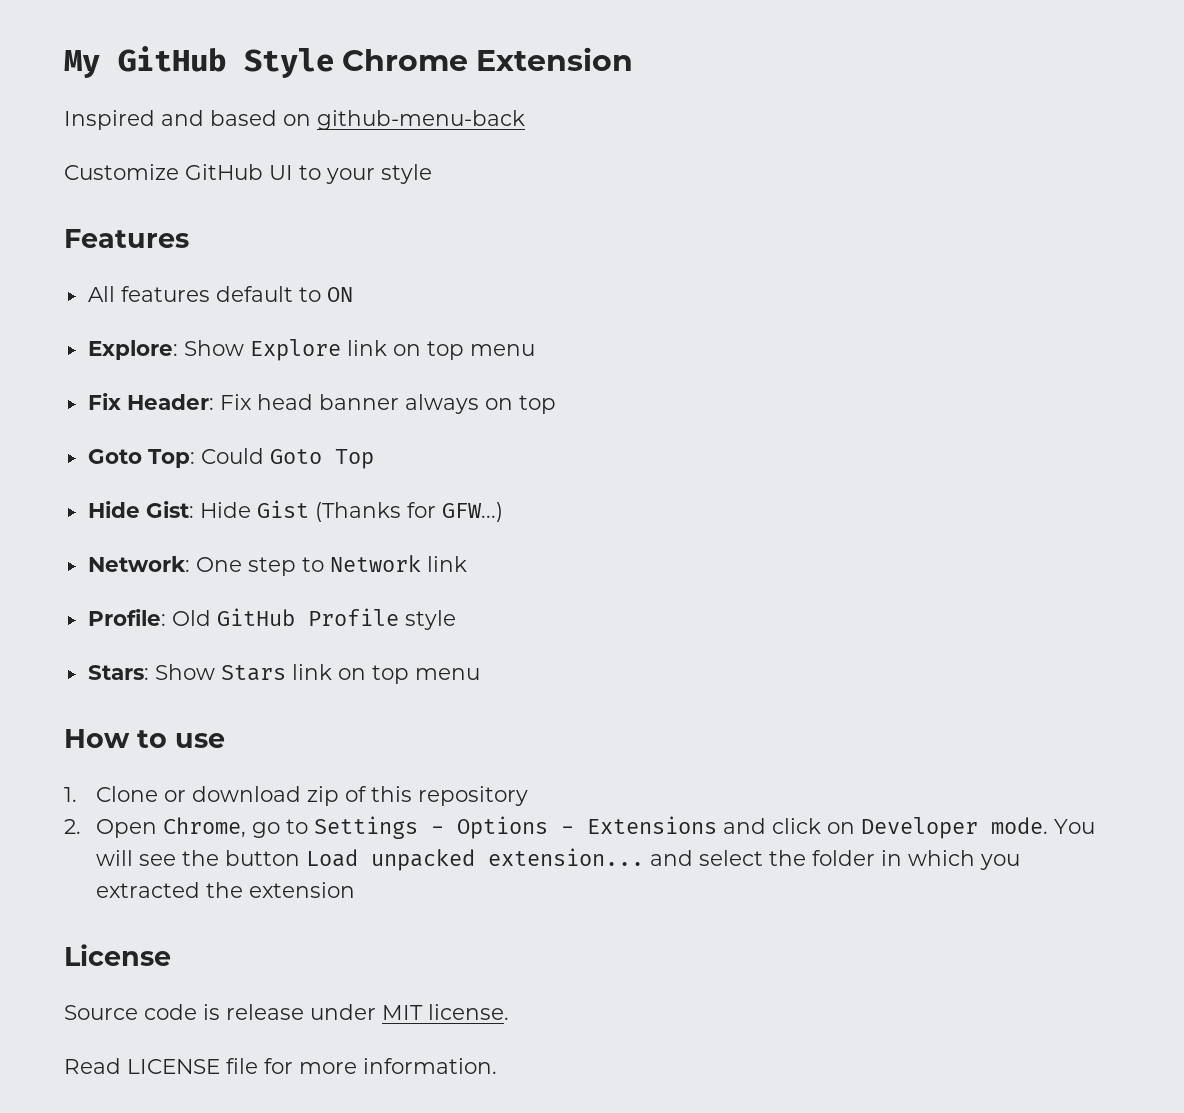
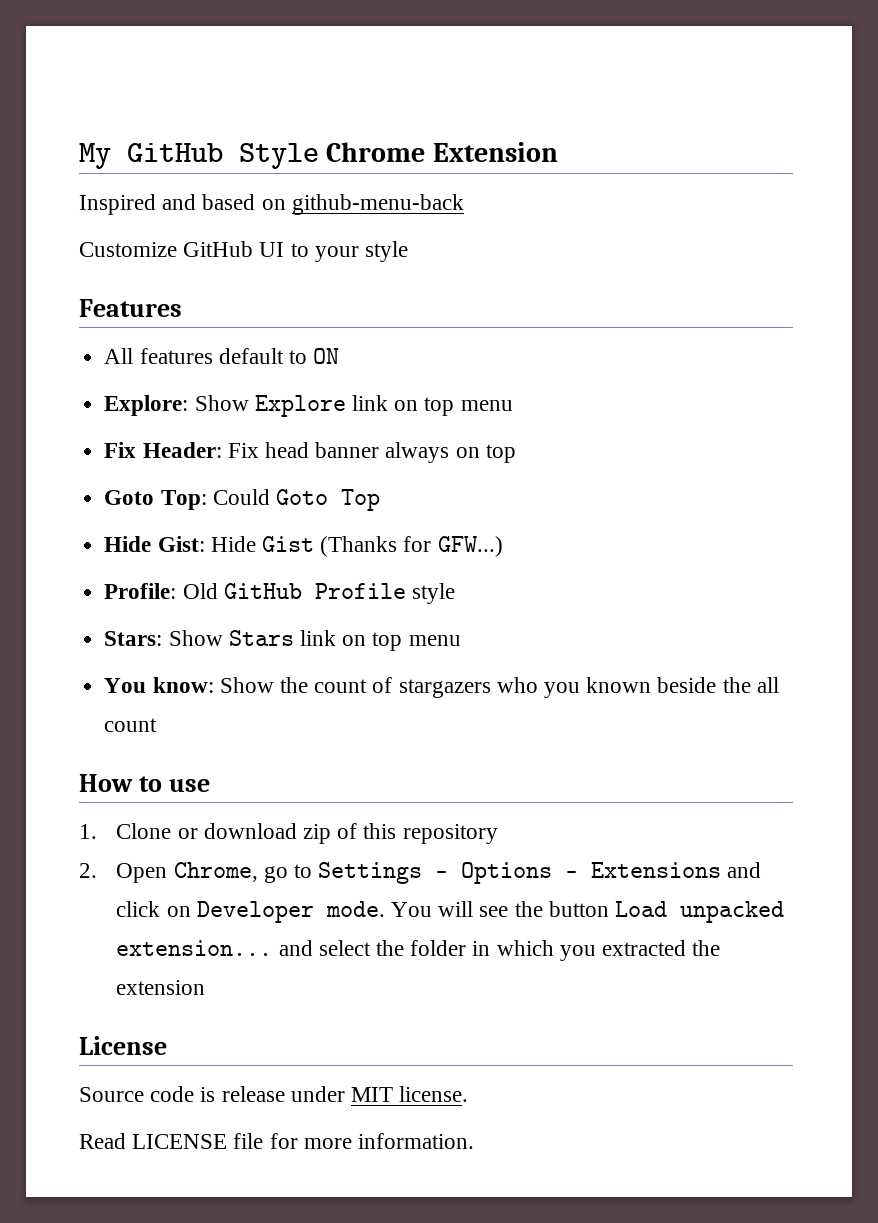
- Network: One step to Network link
+ You know: Show the count of stargazers who you known beside the all count

